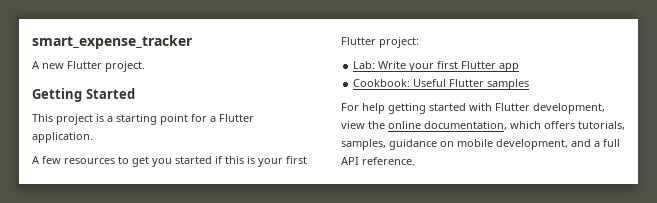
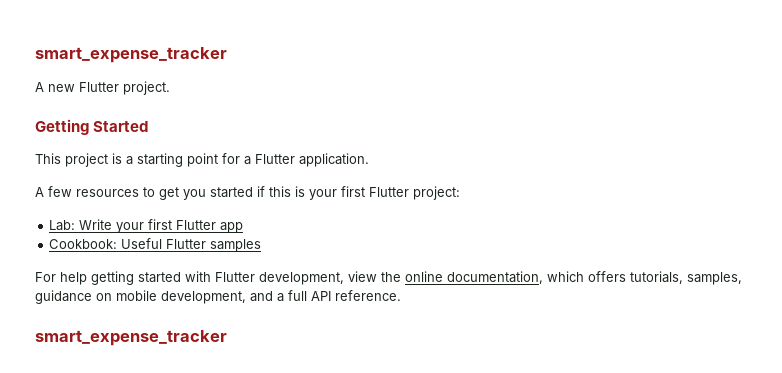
  For help getting started with Flutter development, view the online documentation, which offers tutorials, samples, guidance on mobile development, and a full API reference.
+ smart_expense_tracker

